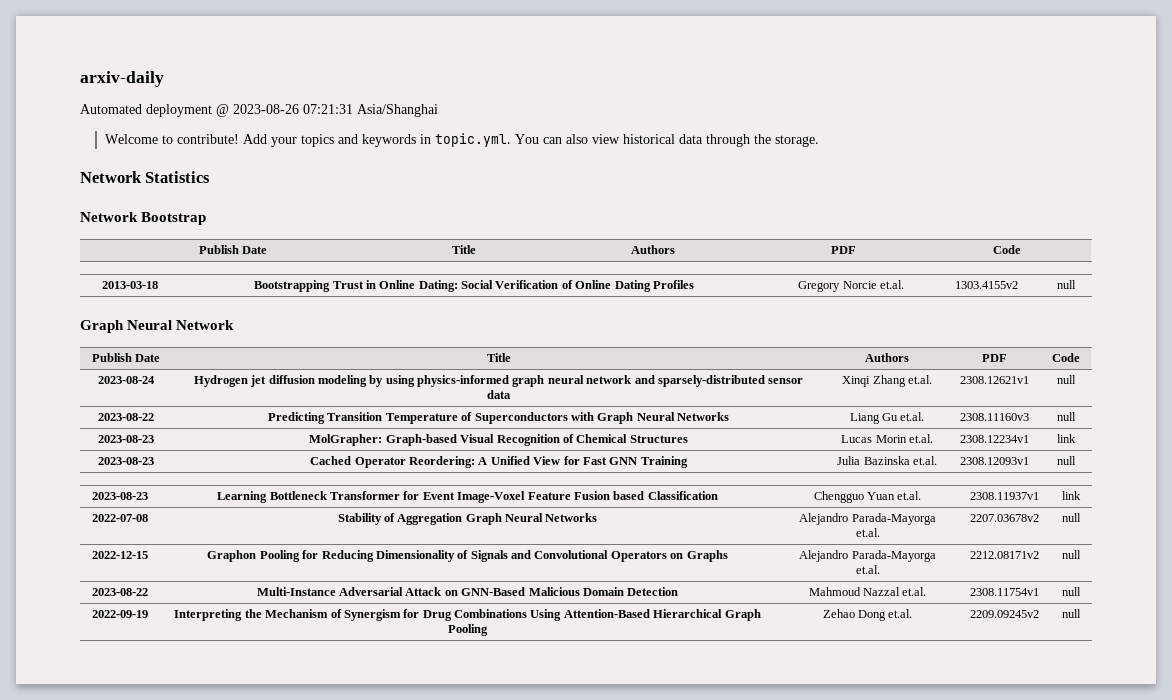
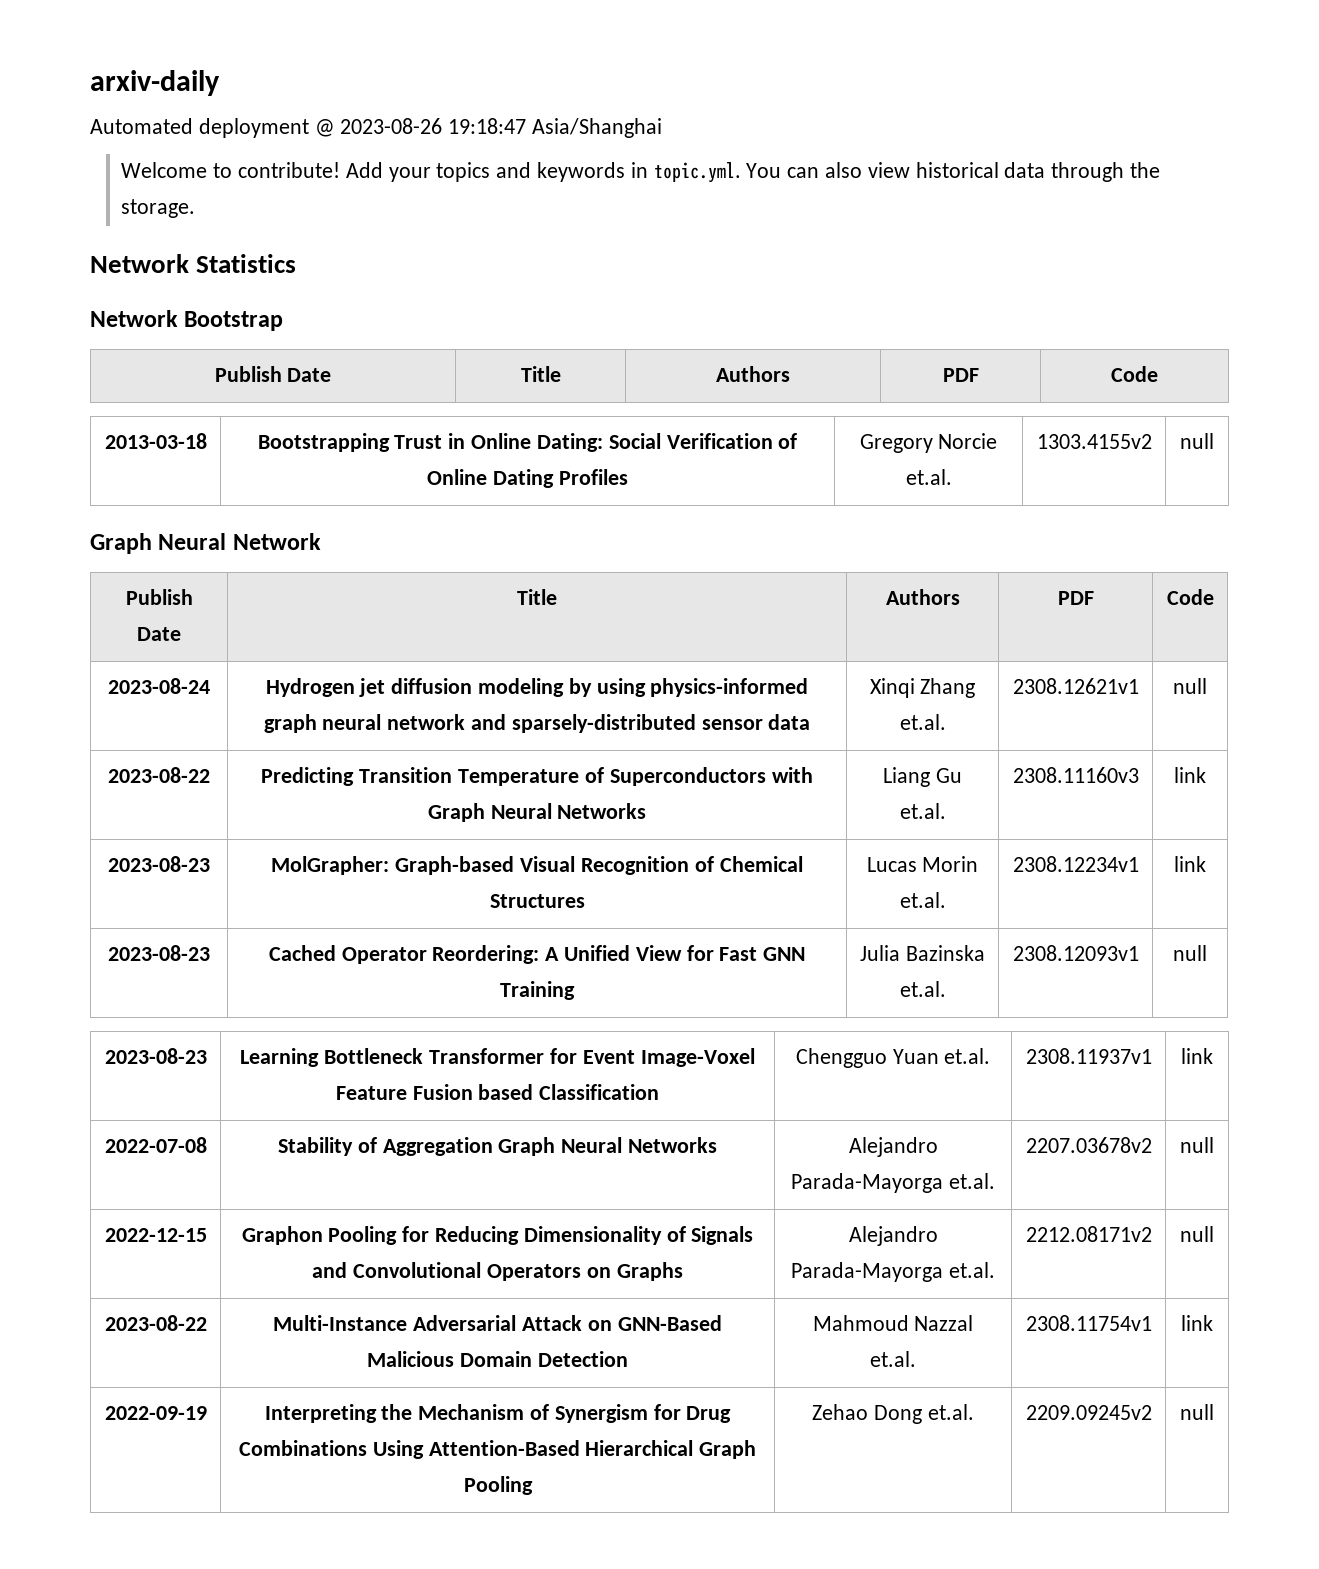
- Automated deployment @ 2023-08-26 07:21:31 Asia/Shanghai
+ Automated deployment @ 2023-08-26 19:18:47 Asia/Shanghai
- 2023-08-22 | Predicting Transition Temperature of Superconductors with Graph Neural Networks | Liang Gu et.al. | 2308.11160v3 | null
+ 2023-08-22 | Predicting Transition Temperature of Superconductors with Graph Neural Networks | Liang Gu et.al. | 2308.11160v3 | link
- 2023-08-22 | Multi-Instance Adversarial Attack on GNN-Based Malicious Domain Detection | Mahmoud Nazzal et.al. | 2308.11754v1 | null
+ 2023-08-22 | Multi-Instance Adversarial Attack on GNN-Based Malicious Domain Detection | Mahmoud Nazzal et.al. | 2308.11754v1 | link

